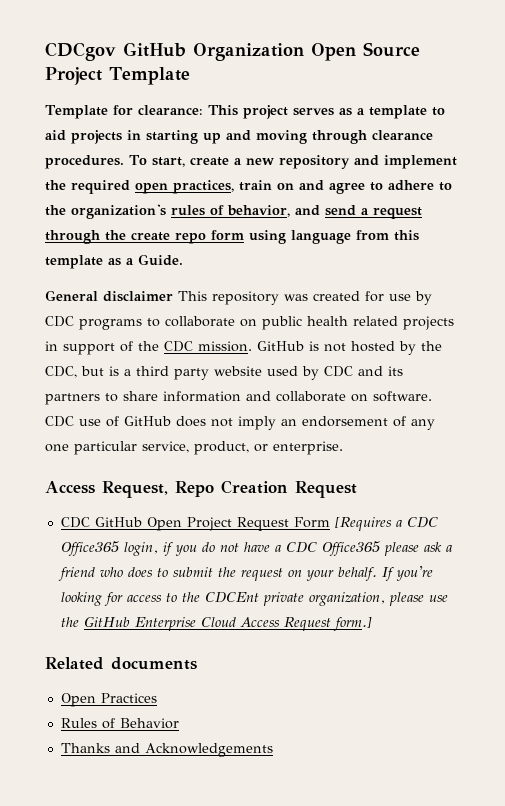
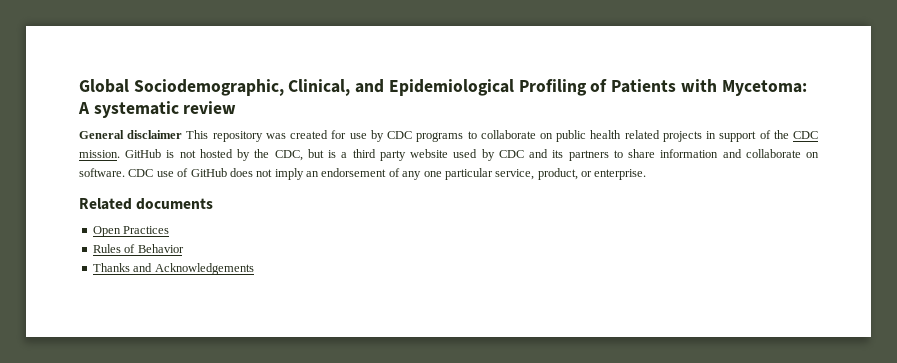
- CDCgov GitHub Organization Open Source Project Template
- Template for clearance: This project serves as a template to aid projects in starting up and moving through clearance procedures. To start, create a new repository and implement the required open practices, train on and agree to adhere to the organization's rules of behavior, and send a request through the create repo form using language from this template as a Guide.
+ Global Sociodemographic, Clinical, and Epidemiological Profiling of Patients with Mycetoma: A systematic review
- Access Request, Repo Creation Request
- CDC GitHub Open Project Request Form [Requires a CDC Office365 login, if you do not have a CDC Office365 please ask a friend who does to submit the request on your behalf. If you're looking for access to the CDCEnt private organization, please use the GitHub Enterprise Cloud Access Request form.]

